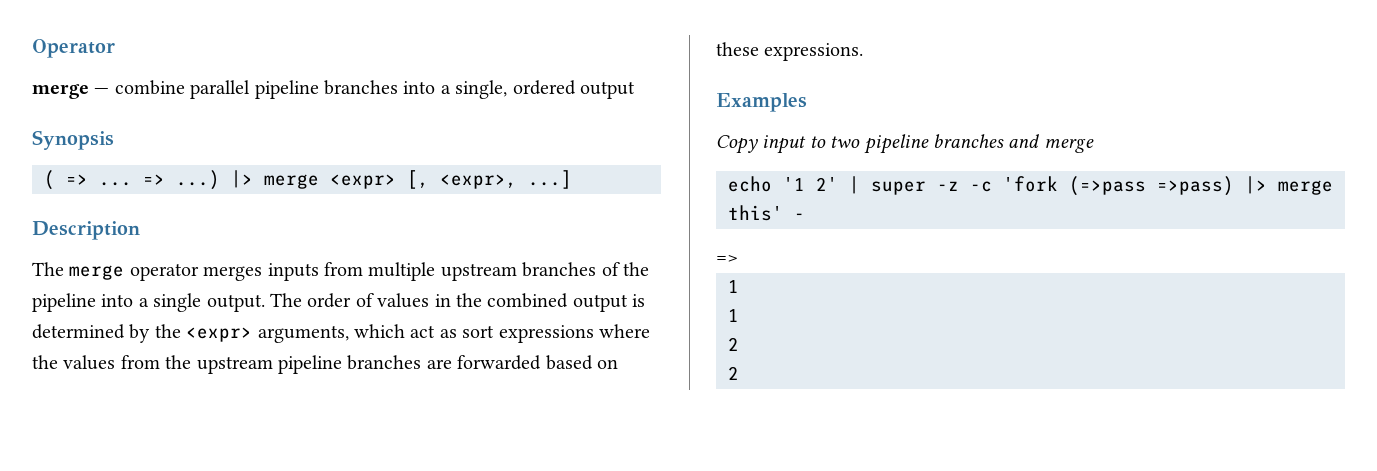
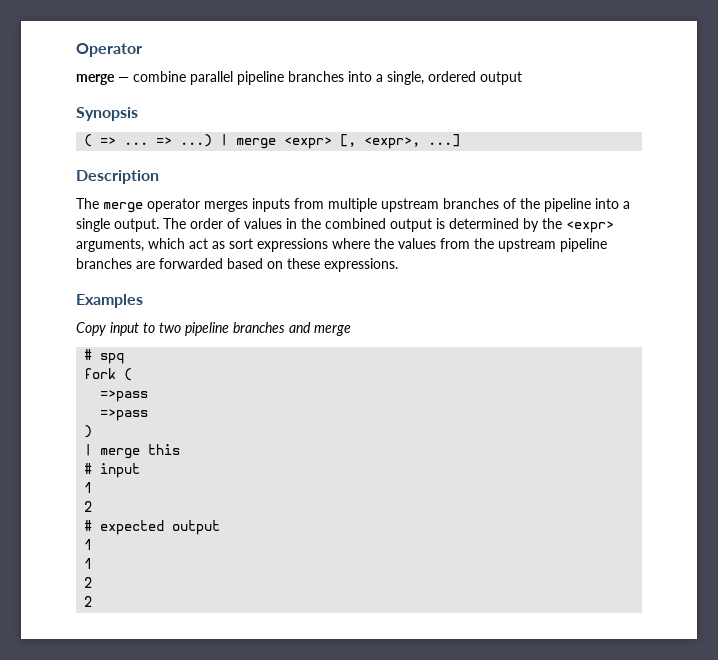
- |> merge <expr> [, <expr>, ...]
+ | merge <expr> [, <expr>, ...]
- echo '1 2' | super -z -c 'fork (=>pass =>pass) |> merge this' -
- =>
+ # spq
+ fork (
+ =>pass
+ =>pass
+ )
+ | merge this
+ # input
+ 1
+ 2
+ # expected output

